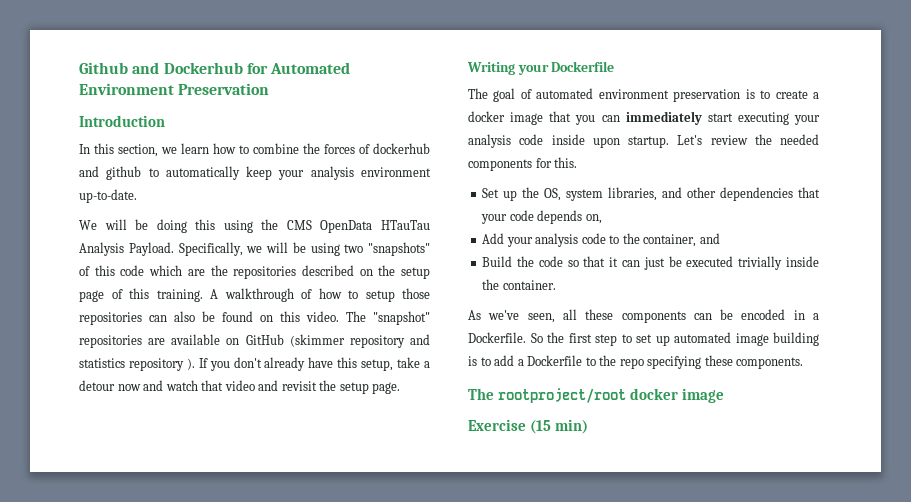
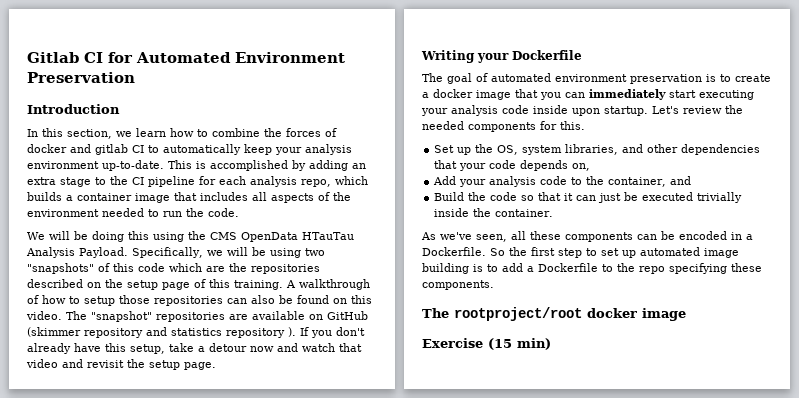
- Github and Dockerhub for Automated Environment Preservation
+ Gitlab CI for Automated Environment Preservation
- In this section, we learn how to combine the forces of dockerhub and github to automatically keep your analysis environment up-to-date.
+ In this section, we learn how to combine the forces of docker and gitlab CI to automatically keep your analysis environment up-to-date. This is accomplished by adding an extra stage to the CI pipeline for each analysis repo, which builds a container image that includes all aspects of the environment needed to run the code.

